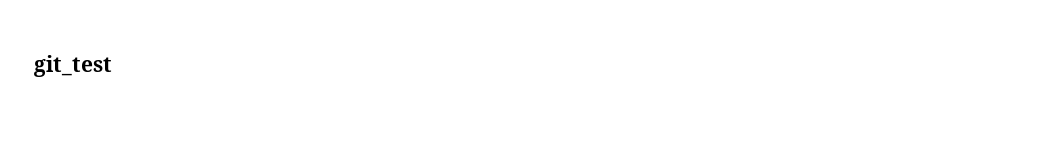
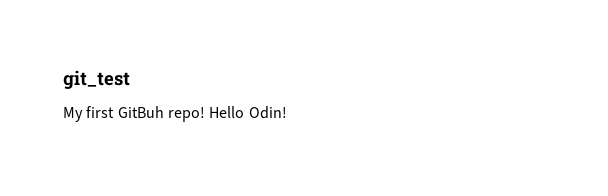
+ My first GitBuh repo! Hello Odin!

